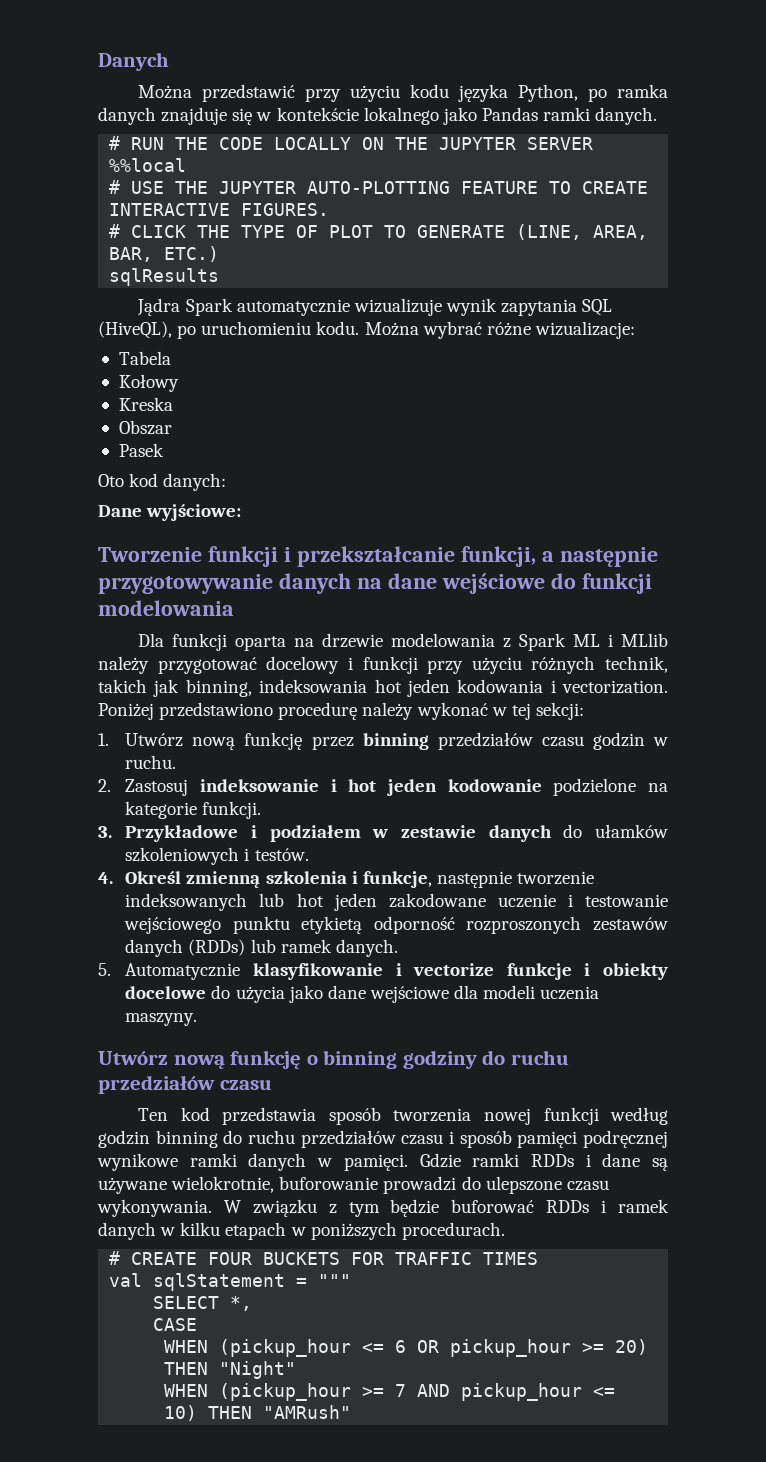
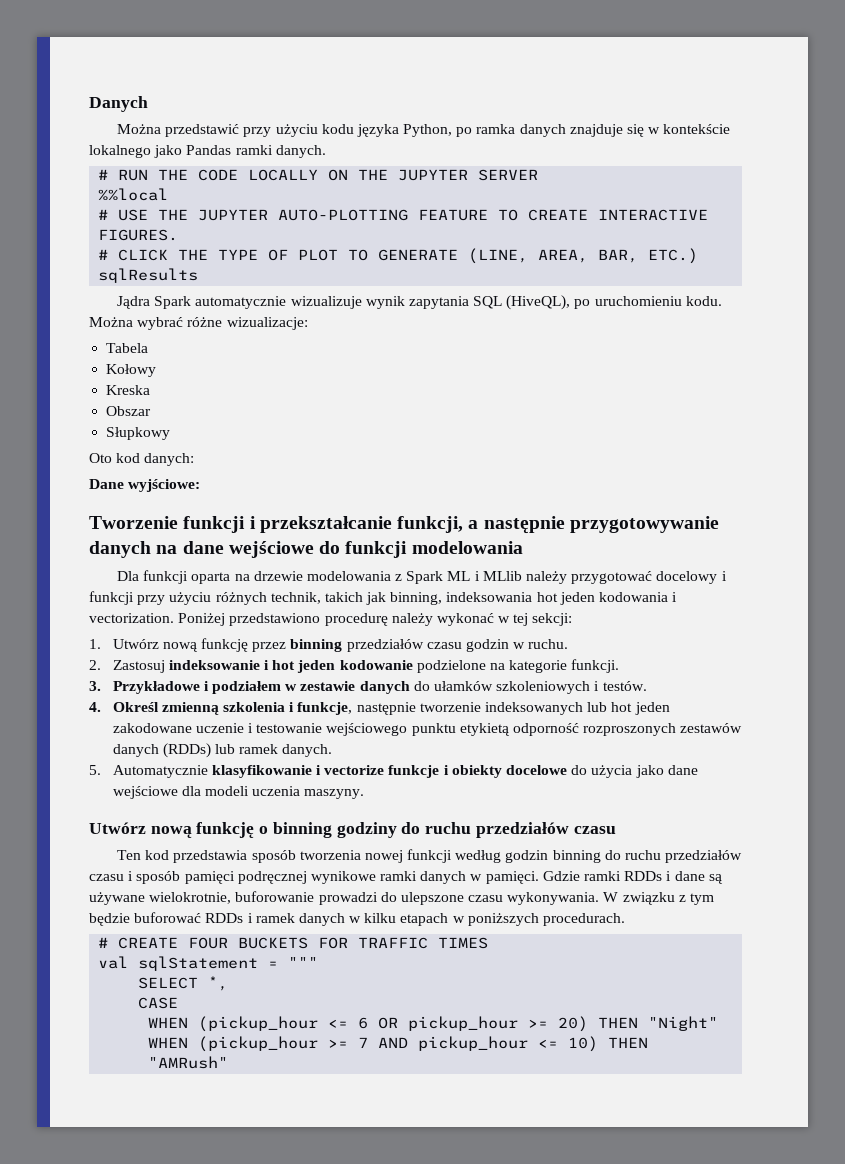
- Pasek
+ Słupkowy

